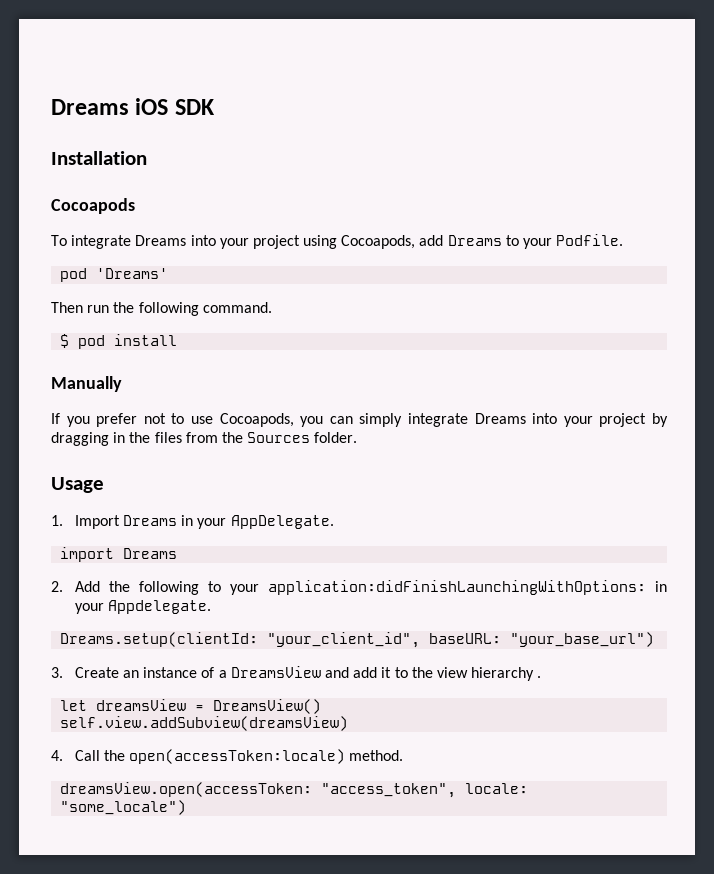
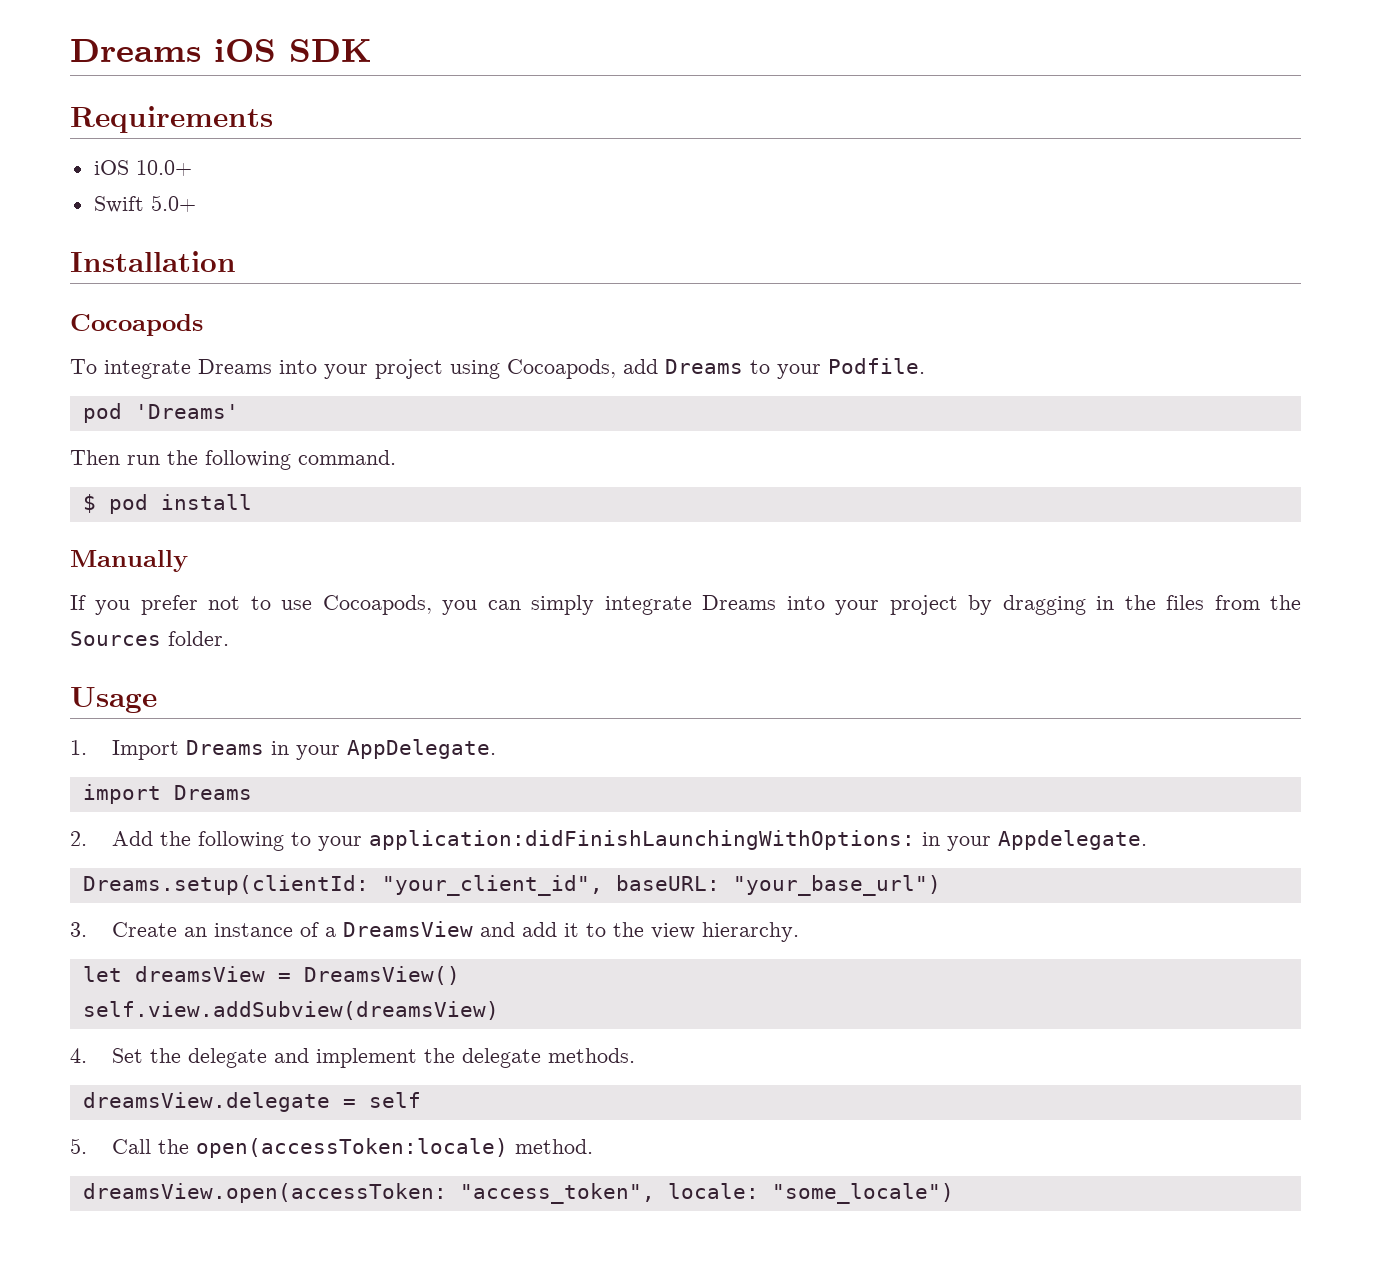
+ Requirements
+ iOS 10.0+
+ Swift 5.0+
- 3. Create an instance of a DreamsView and add it to the view hierarchy .
+ 3. Create an instance of a DreamsView and add it to the view hierarchy.
- 4. Call the open(accessToken:locale) method.
+ 4. Set the delegate and implement the delegate methods.
+ dreamsView.delegate = self
+ 5. Call the open(accessToken:locale) method.

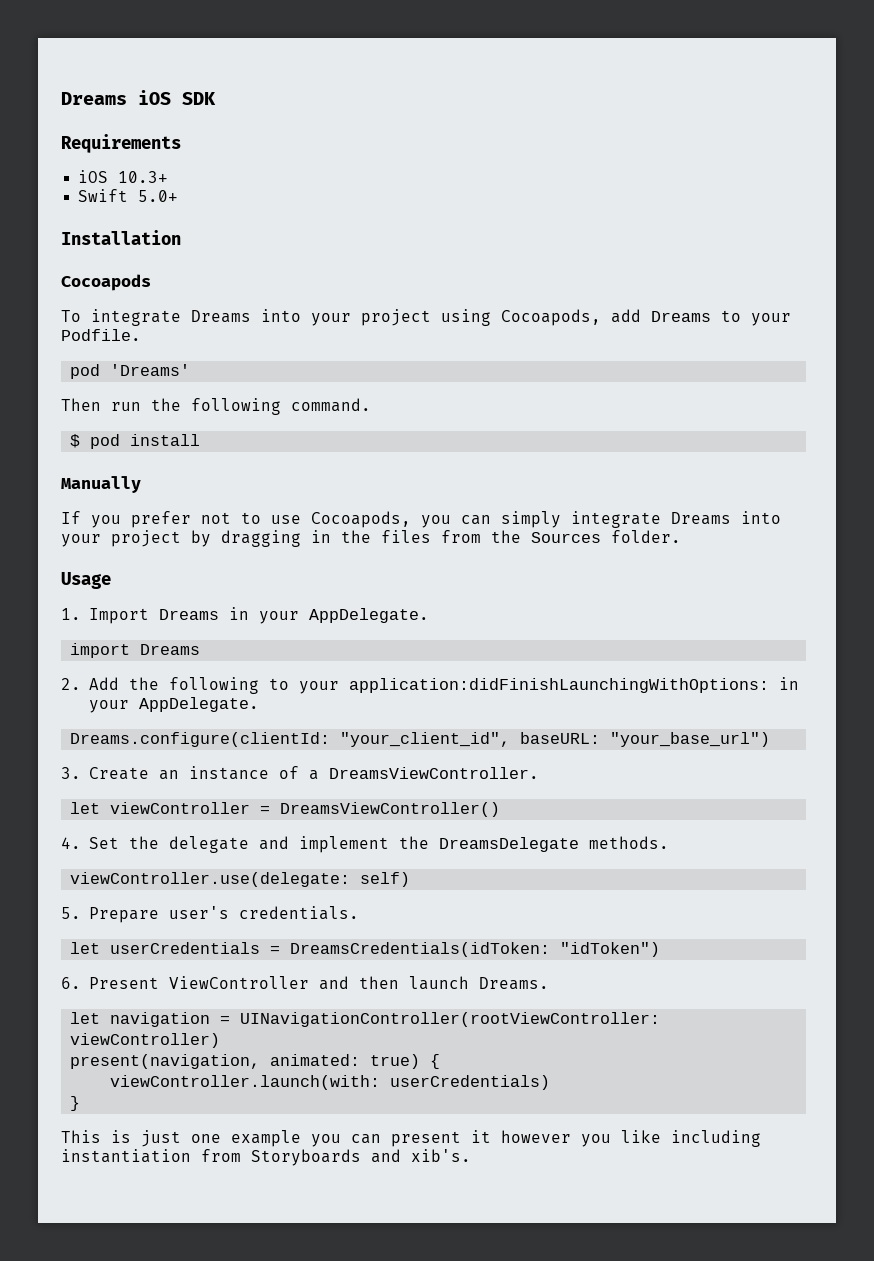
- iOS 10.0+
+ iOS 10.3+
- 2. Add the following to your application:didFinishLaunchingWithOptions: in your Appdelegate.
- Dreams.setup(clientId: "your_client_id", baseURL: "your_base_url")
+ 2. Add the following to your application:didFinishLaunchingWithOptions: in your AppDelegate.
+ Dreams.configure(clientId: "your_client_id", baseURL: "your_base_url")
- 3. Create an instance of a DreamsView and add it to the view hierarchy.
- let dreamsView = DreamsView()
- self.view.addSubview(dreamsView)
+ 3. Create an instance of a DreamsViewController.
+ let viewController = DreamsViewController()
- 4. Set the delegate and implement the delegate methods.
+ 4. Set the delegate and implement the DreamsDelegate methods.
- dreamsView.delegate = self
- 5. Call the open(accessToken:locale) method.
- dreamsView.open(accessToken: "access_token", locale: "some_locale")
+ viewController.use(delegate: self)
+ 5. Prepare user's credentials.
+ let userCredentials = DreamsCredentials(idToken: "idToken")
+ 6. Present ViewController and then launch Dreams.
+ let navigation = UINavigationController(rootViewController: viewController)
+ present(navigation, animated: true) {
+ viewController.launch(with: userCredentials)
+ }
+ This is just one example you can present it however you like including instantiation from Storyboards and xib's.

